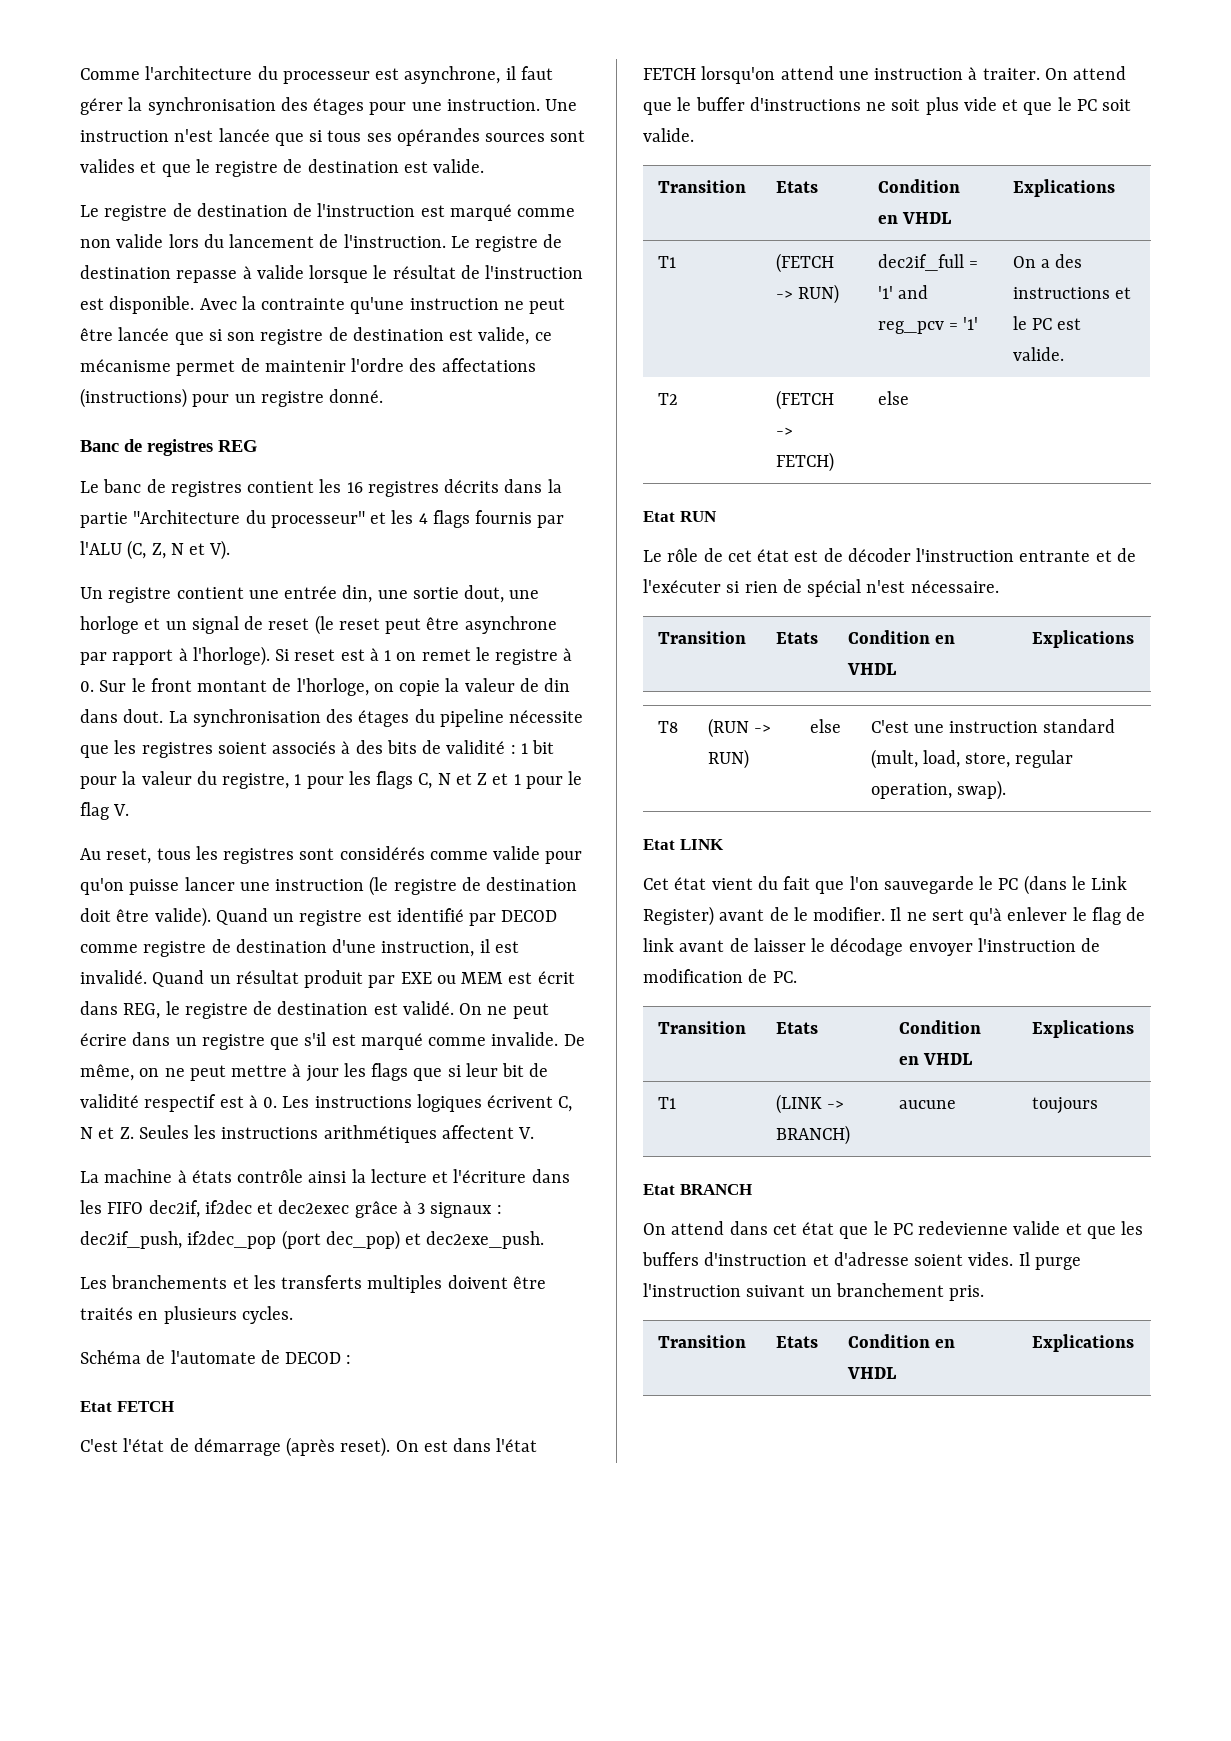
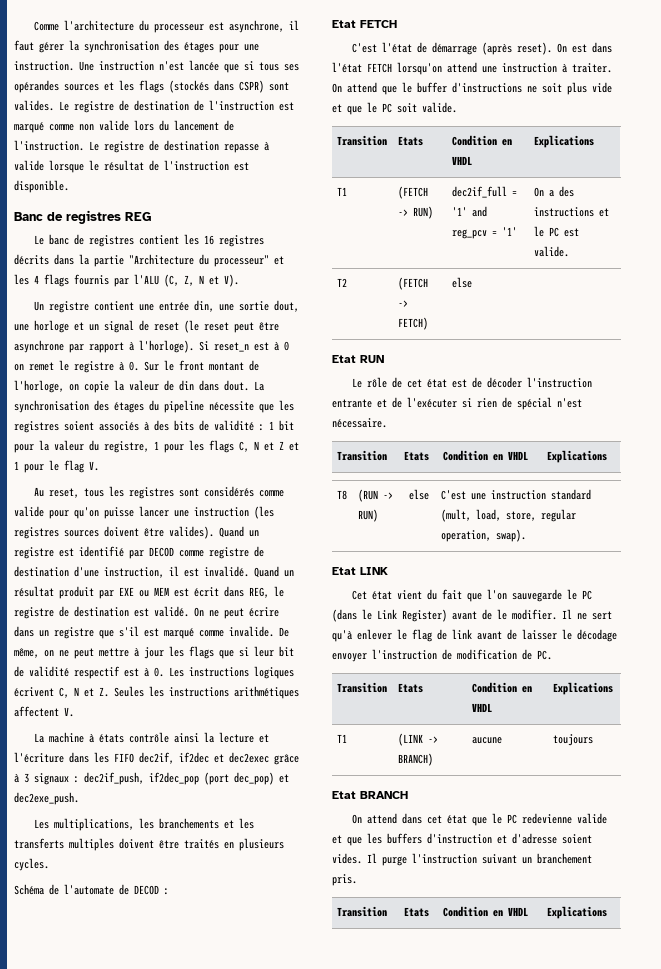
- Une instruction n'est lancée que si tous ses opérandes sources sont valides et que le registre de destination est valide.
- Le registre de destination de l'instruction est marqué comme non valide lors du lancement de l'instruction.
+ Une instruction n'est lancée que si tous ses opérandes sources et les flags (stockés dans CSPR) sont valides. Le registre de destination de l'instruction est marqué comme non valide lors du lancement de l'instruction.
- Avec la contrainte qu'une instruction ne peut être lancée que si son registre de destination est valide, ce mécanisme permet de maintenir l'ordre des affectations (instructions) pour un registre donné.
- Si reset est à 1 on remet le registre à 0. Sur le front montant de l'horloge, on copie la valeur de din dans dout.
+ Si reset_n est à 0 on remet le registre à 0. Sur le front montant de l'horloge, on copie la valeur de din dans dout.
- Au reset, tous les registres sont considérés comme valide pour qu'on puisse lancer une instruction (le registre de destination doit être valide).
+ Au reset, tous les registres sont considérés comme valide pour qu'on puisse lancer une instruction (les registres sources doivent être valides).
- Les branchements et les transferts multiples doivent être traités en plusieurs cycles.
+ Les multiplications, les branchements et les transferts multiples doivent être traités en plusieurs cycles.

